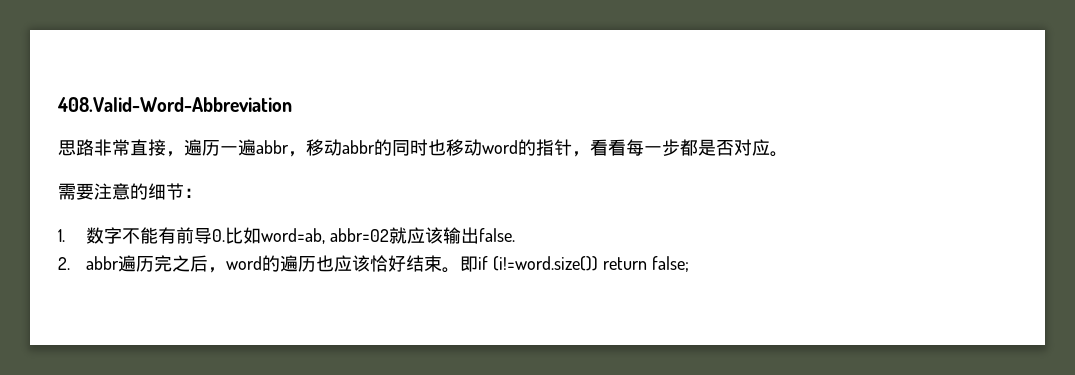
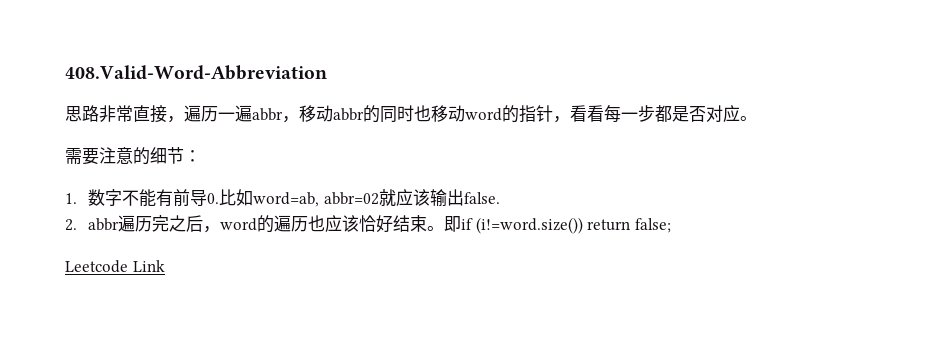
+ Leetcode Link

